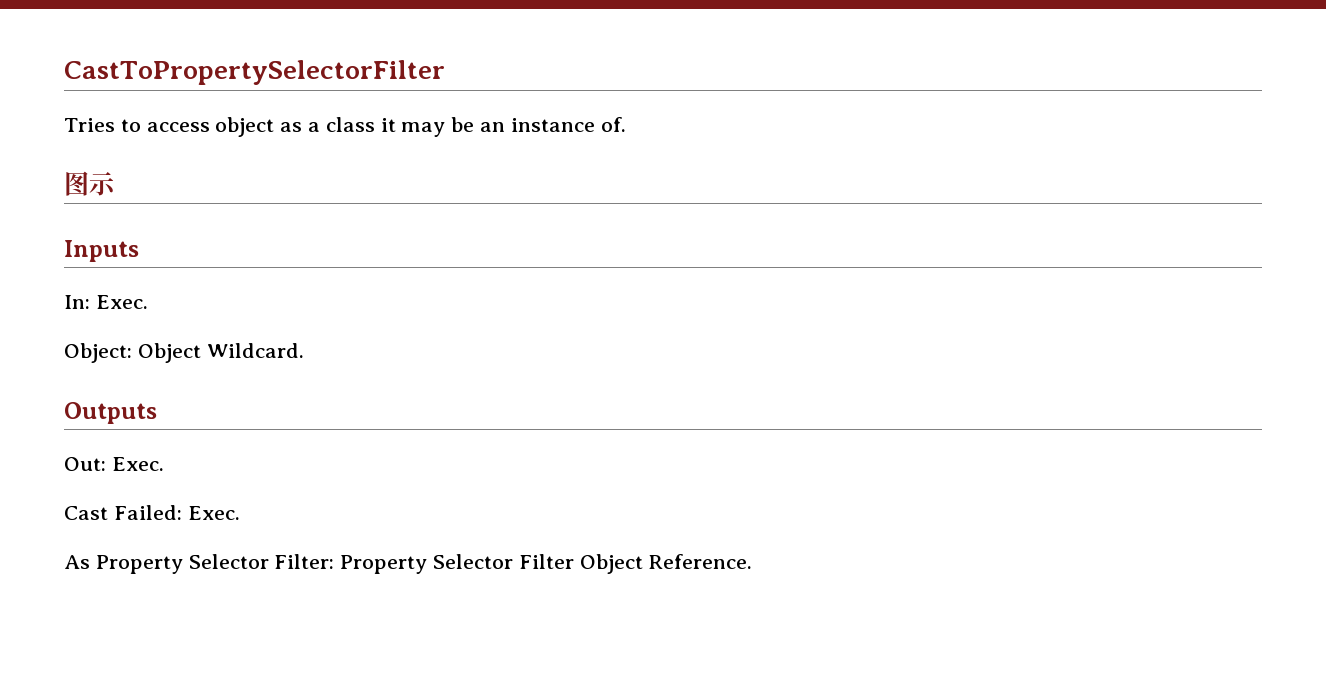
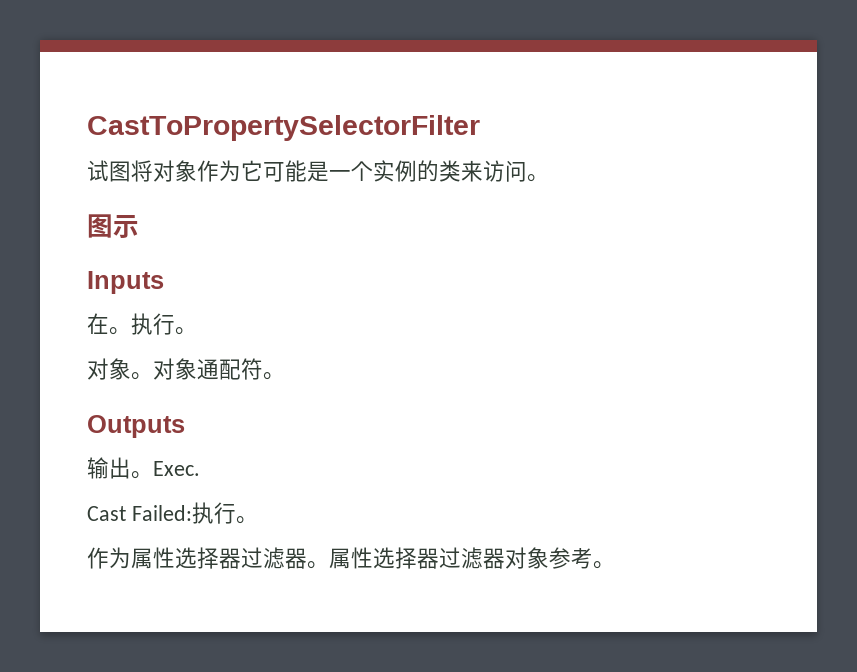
- Tries to access object as a class it may be an instance of.
+ 试图将对象作为它可能是一个实例的类来访问。
  图示
  Inputs
- In: Exec.
- Object: Object Wildcard.
+ 在。执行。
+ 对象。对象通配符。
- Out: Exec.
+ 输出。Exec.
- Cast Failed: Exec.
- As Property Selector Filter: Property Selector Filter Object Reference.
+ Cast Failed:执行。
+ 作为属性选择器过滤器。属性选择器过滤器对象参考。

